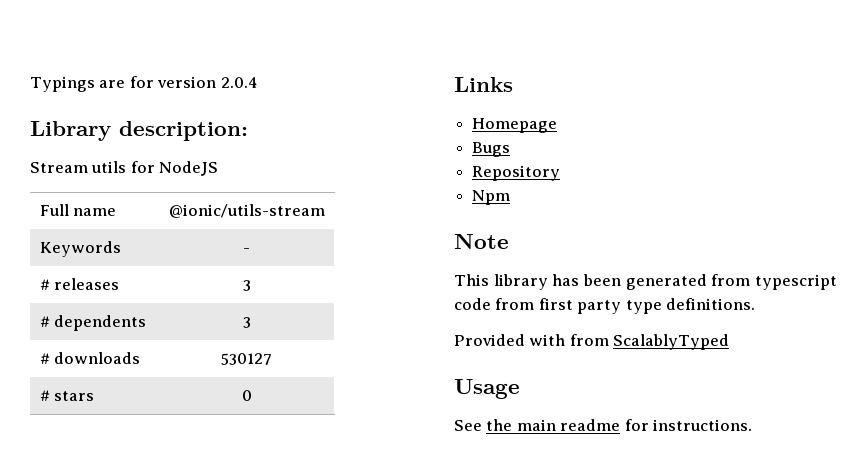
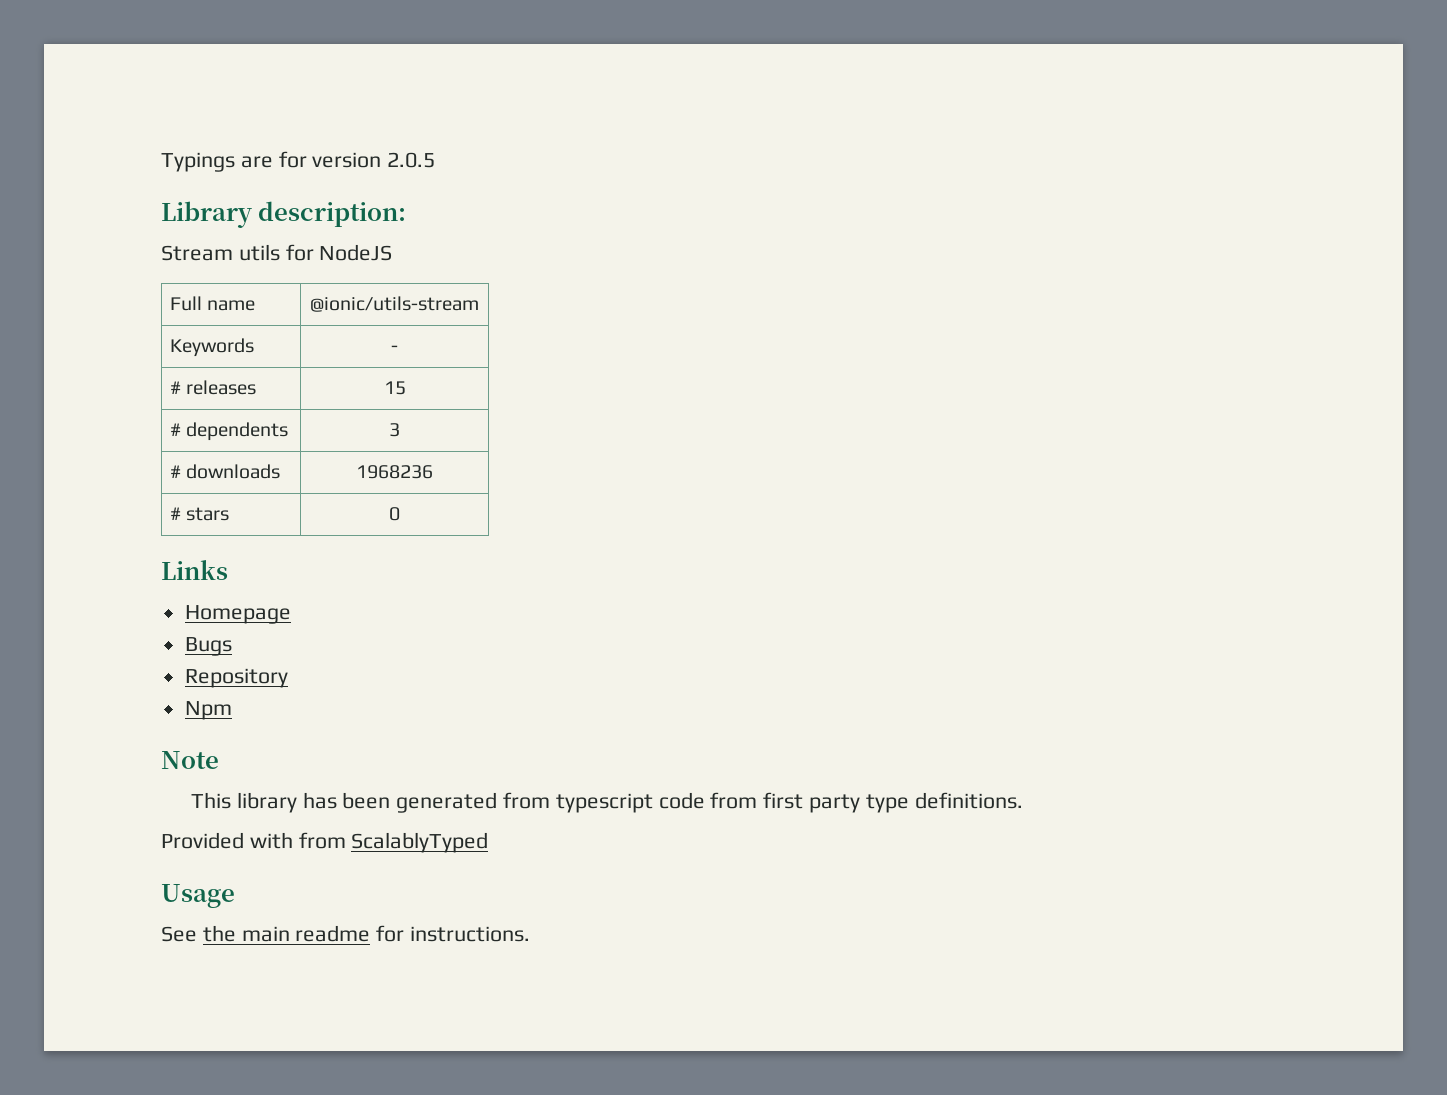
- Typings are for version 2.0.4
+ Typings are for version 2.0.5
- # releases | 3
+ # releases | 15
- # downloads | 530127
+ # downloads | 1968236

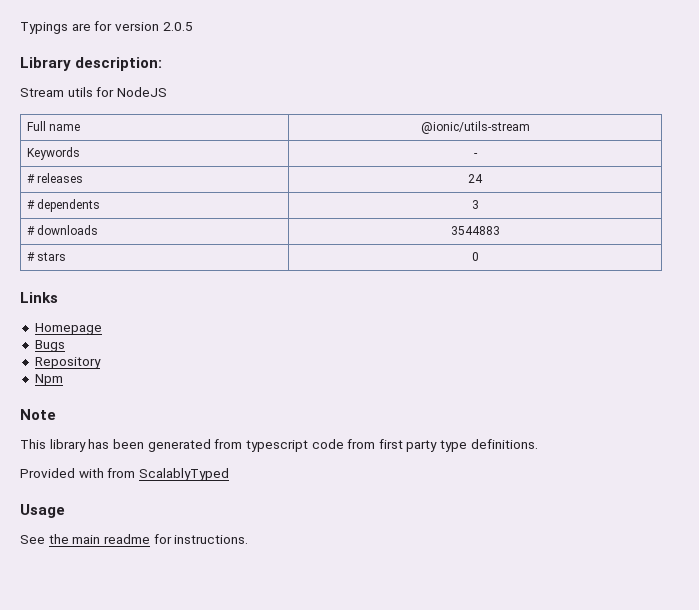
- # releases | 15
+ # releases | 24
- # downloads | 1968236
+ # downloads | 3544883

